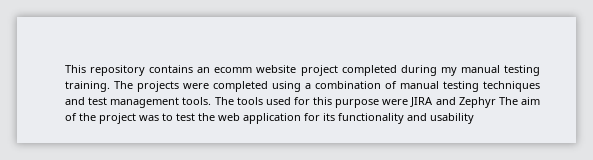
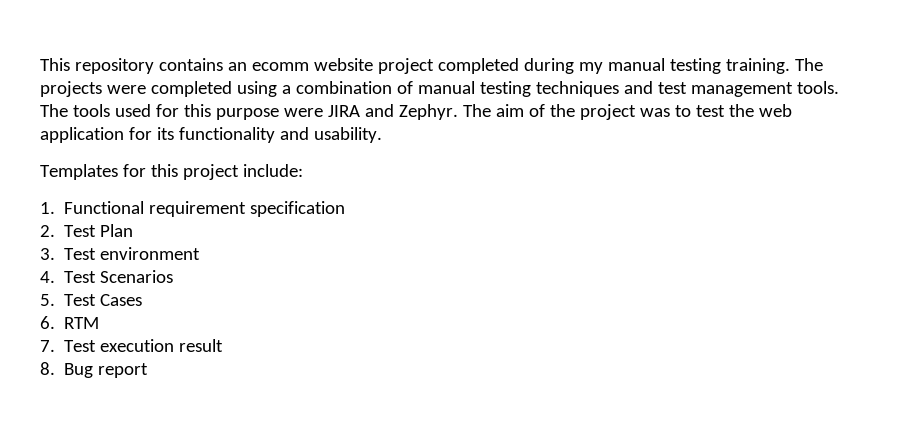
- The tools used for this purpose were JIRA and Zephyr The aim of the project was to test the web application for its functionality and usability
+ The tools used for this purpose were JIRA and Zephyr. The aim of the project was to test the web application for its functionality and usability.
+ Templates for this project include:
+ 1. Functional requirement specification
+ 2. Test Plan
+ 3. Test environment
+ 4. Test Scenarios
+ 5. Test Cases
+ 6. RTM
+ 7. Test execution result
+ 8. Bug report

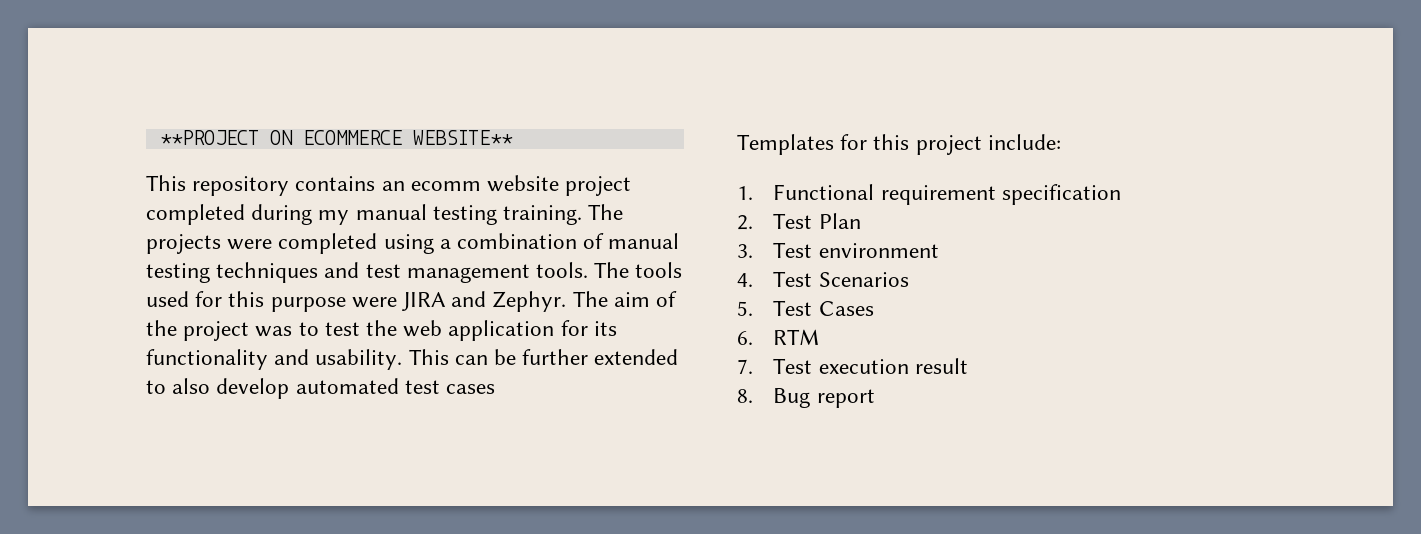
+ **PROJECT ON ECOMMERCE WEBSITE**
+ This can be further extended to also develop automated test cases

